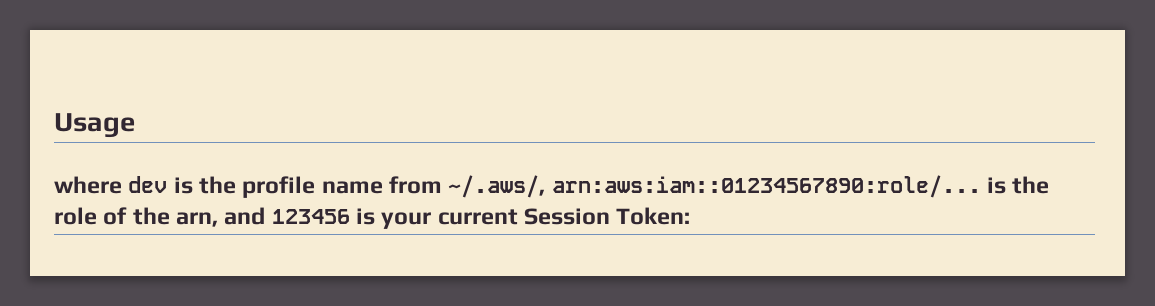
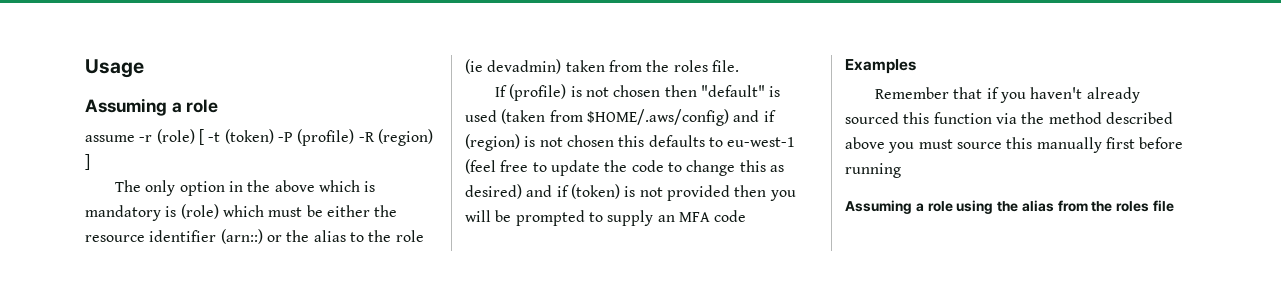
  Usage
- where dev is the profile name from ~/.aws/, arn:aws:iam::01234567890:role/... is the role of the arn, and 123456 is your current Session Token:
+ Assuming a role
+ assume -r (role) [ -t (token) -P (profile) -R (region) ]
+ The only option in the above which is mandatory is (role) which must be either the resource identifier (arn::) or the alias to the role (ie devadmin) taken from the roles file.
+ If (profile) is not chosen then "default" is used (taken from $HOME/.aws/config) and if (region) is not chosen this defaults to eu-west-1 (feel free to update the code to change this as desired) and if (token) is not provided then you will be prompted to supply an MFA code
+ Examples
+ Remember that if you haven't already sourced this function via the method described above you must source this manually first before running
+ Assuming a role using the alias from the roles file

